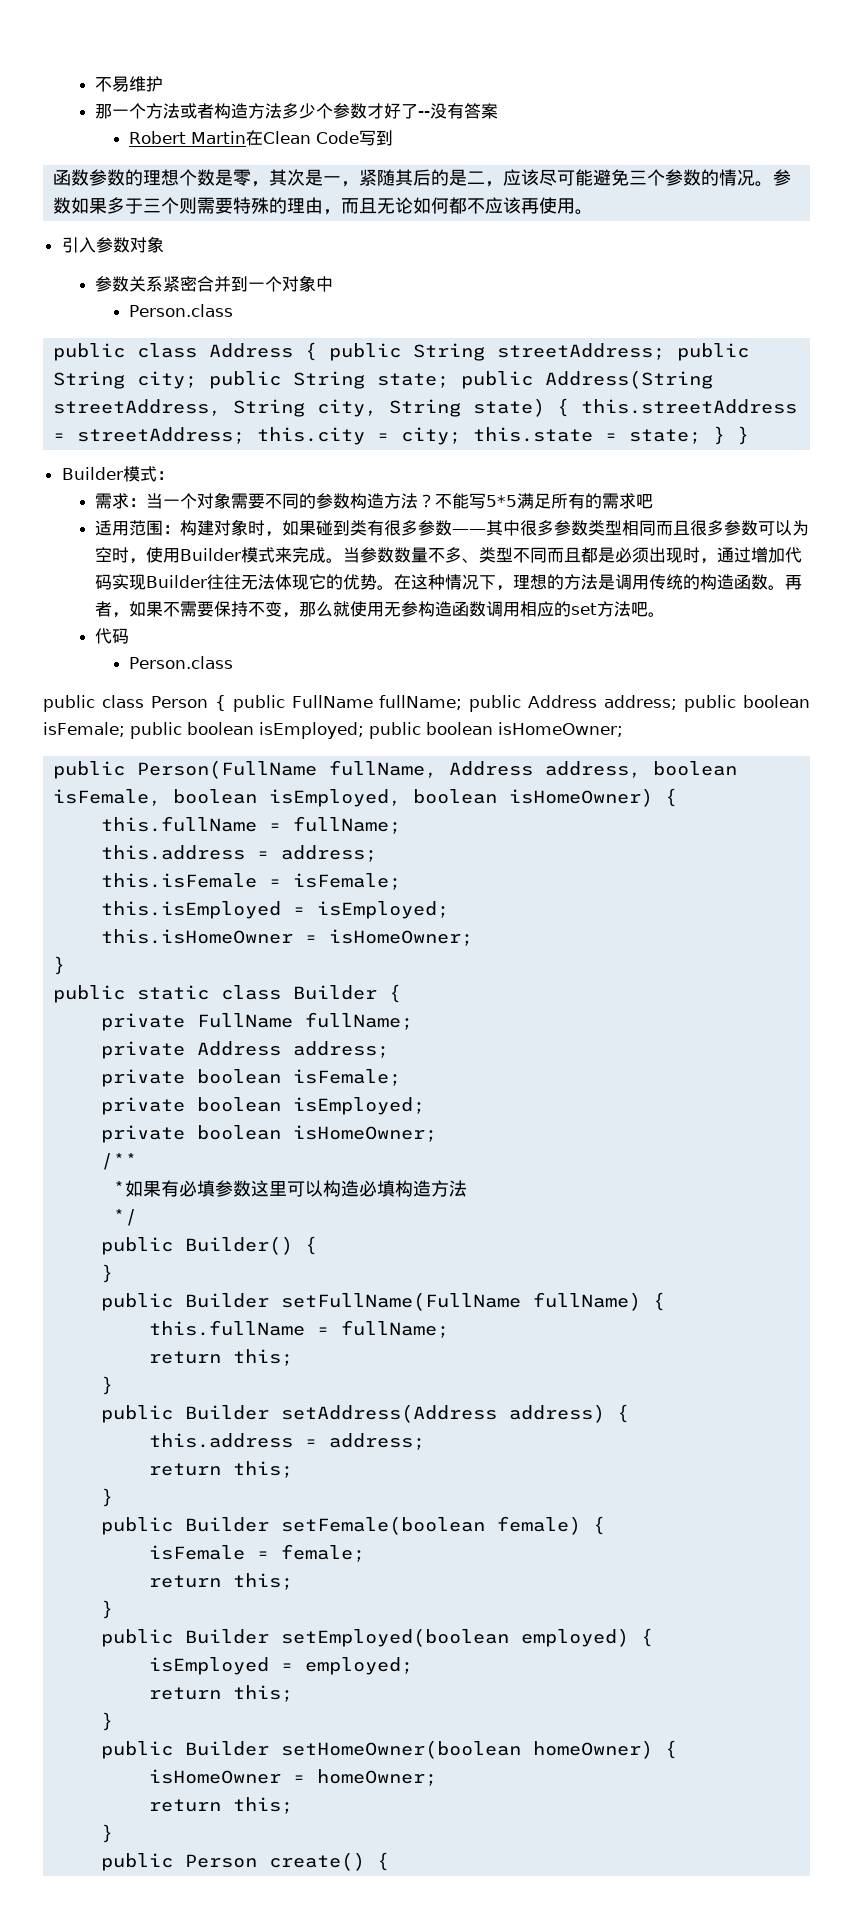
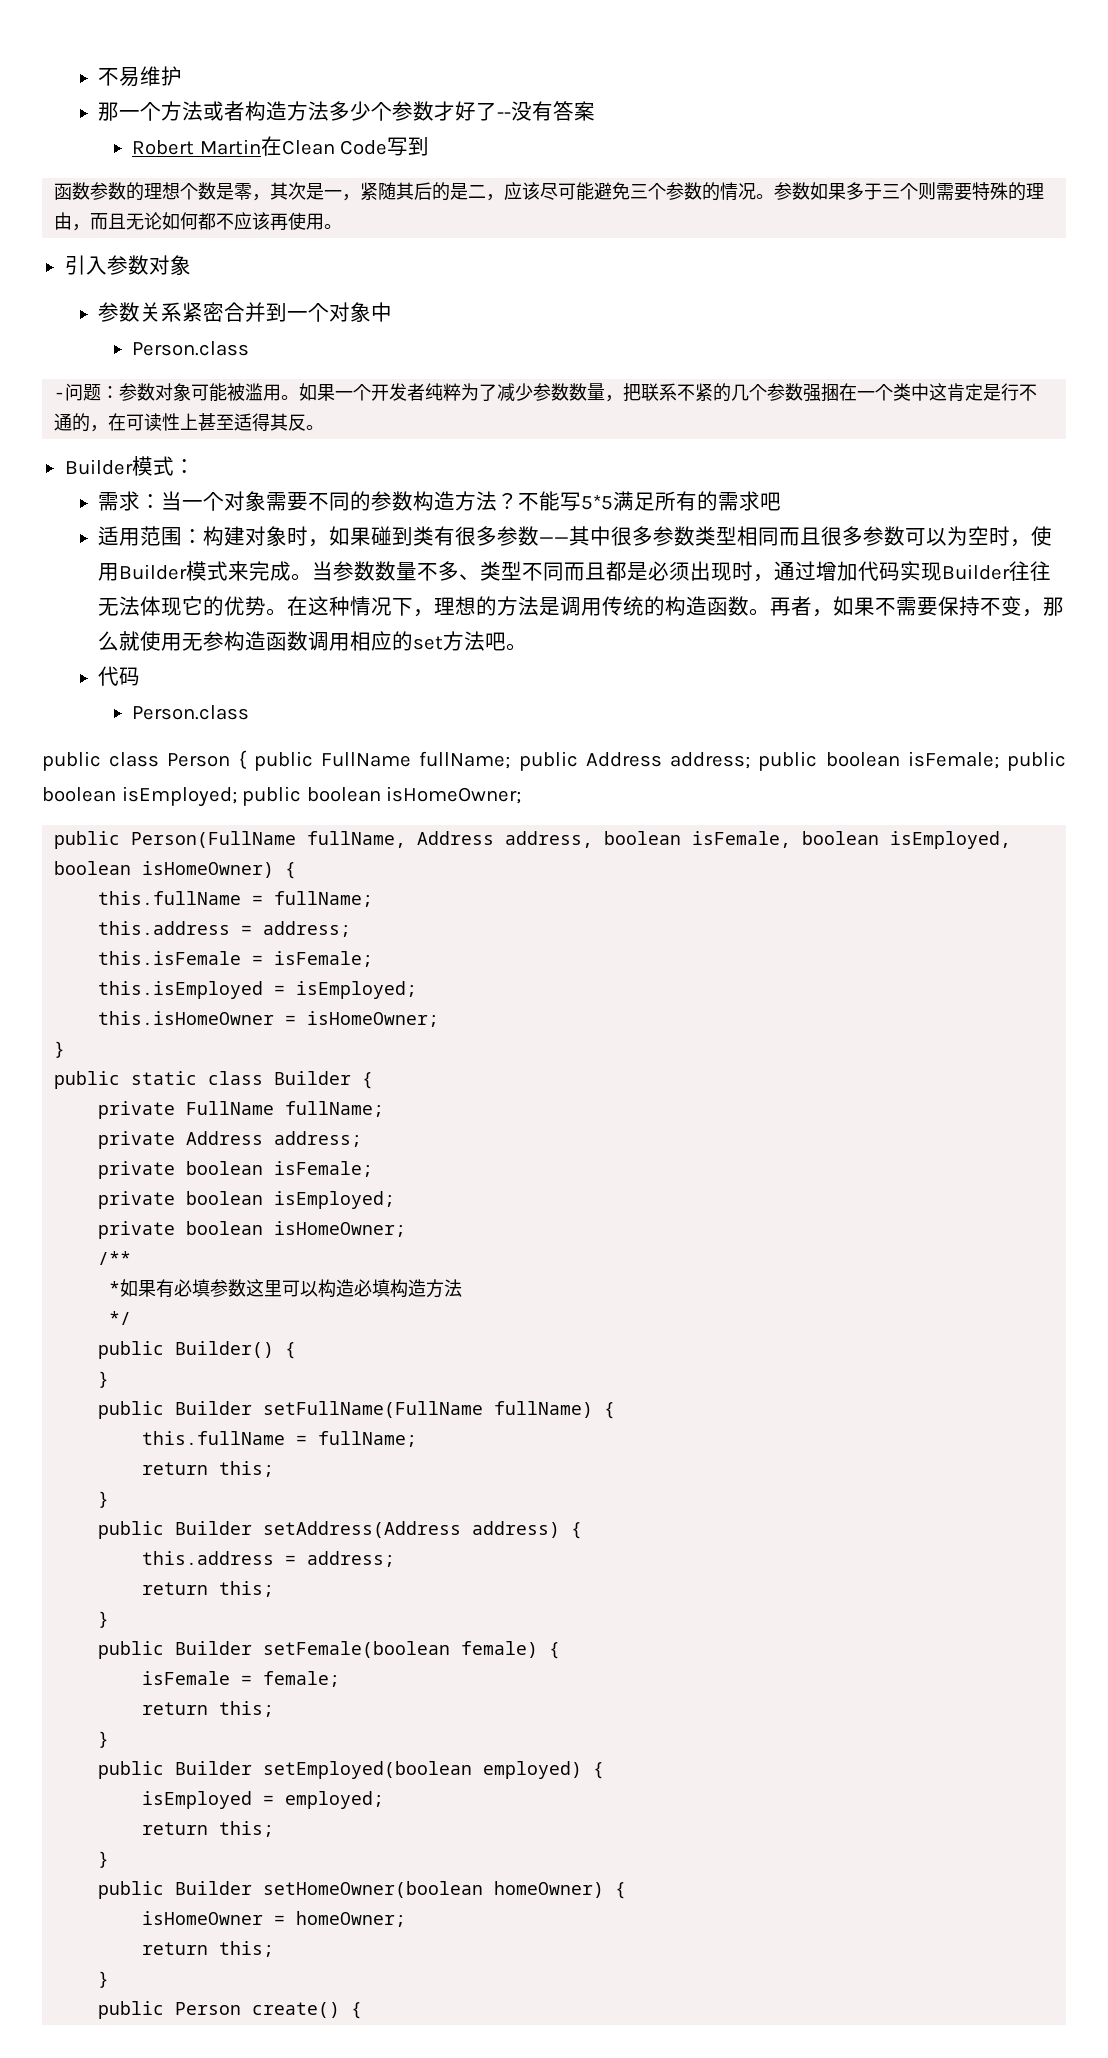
- public class Address { public String streetAddress; public String city; public String state; public Address(String streetAddress, String city, String state) { this.streetAddress = streetAddress; this.city = city; this.state = state; } }
+ -问题：参数对象可能被滥用。如果一个开发者纯粹为了减少参数数量，把联系不紧的几个参数强捆在一个类中这肯定是行不通的，在可读性上甚至适得其反。

